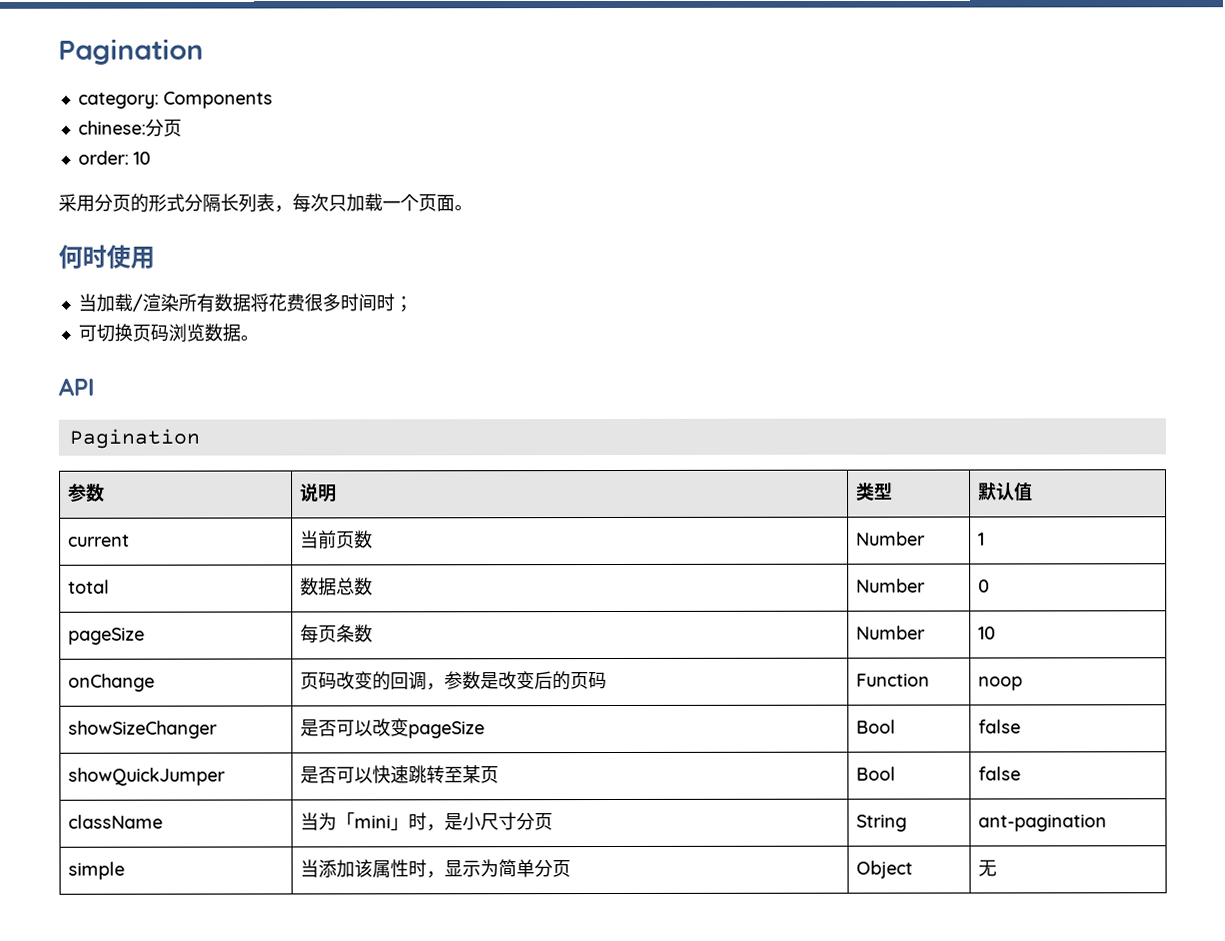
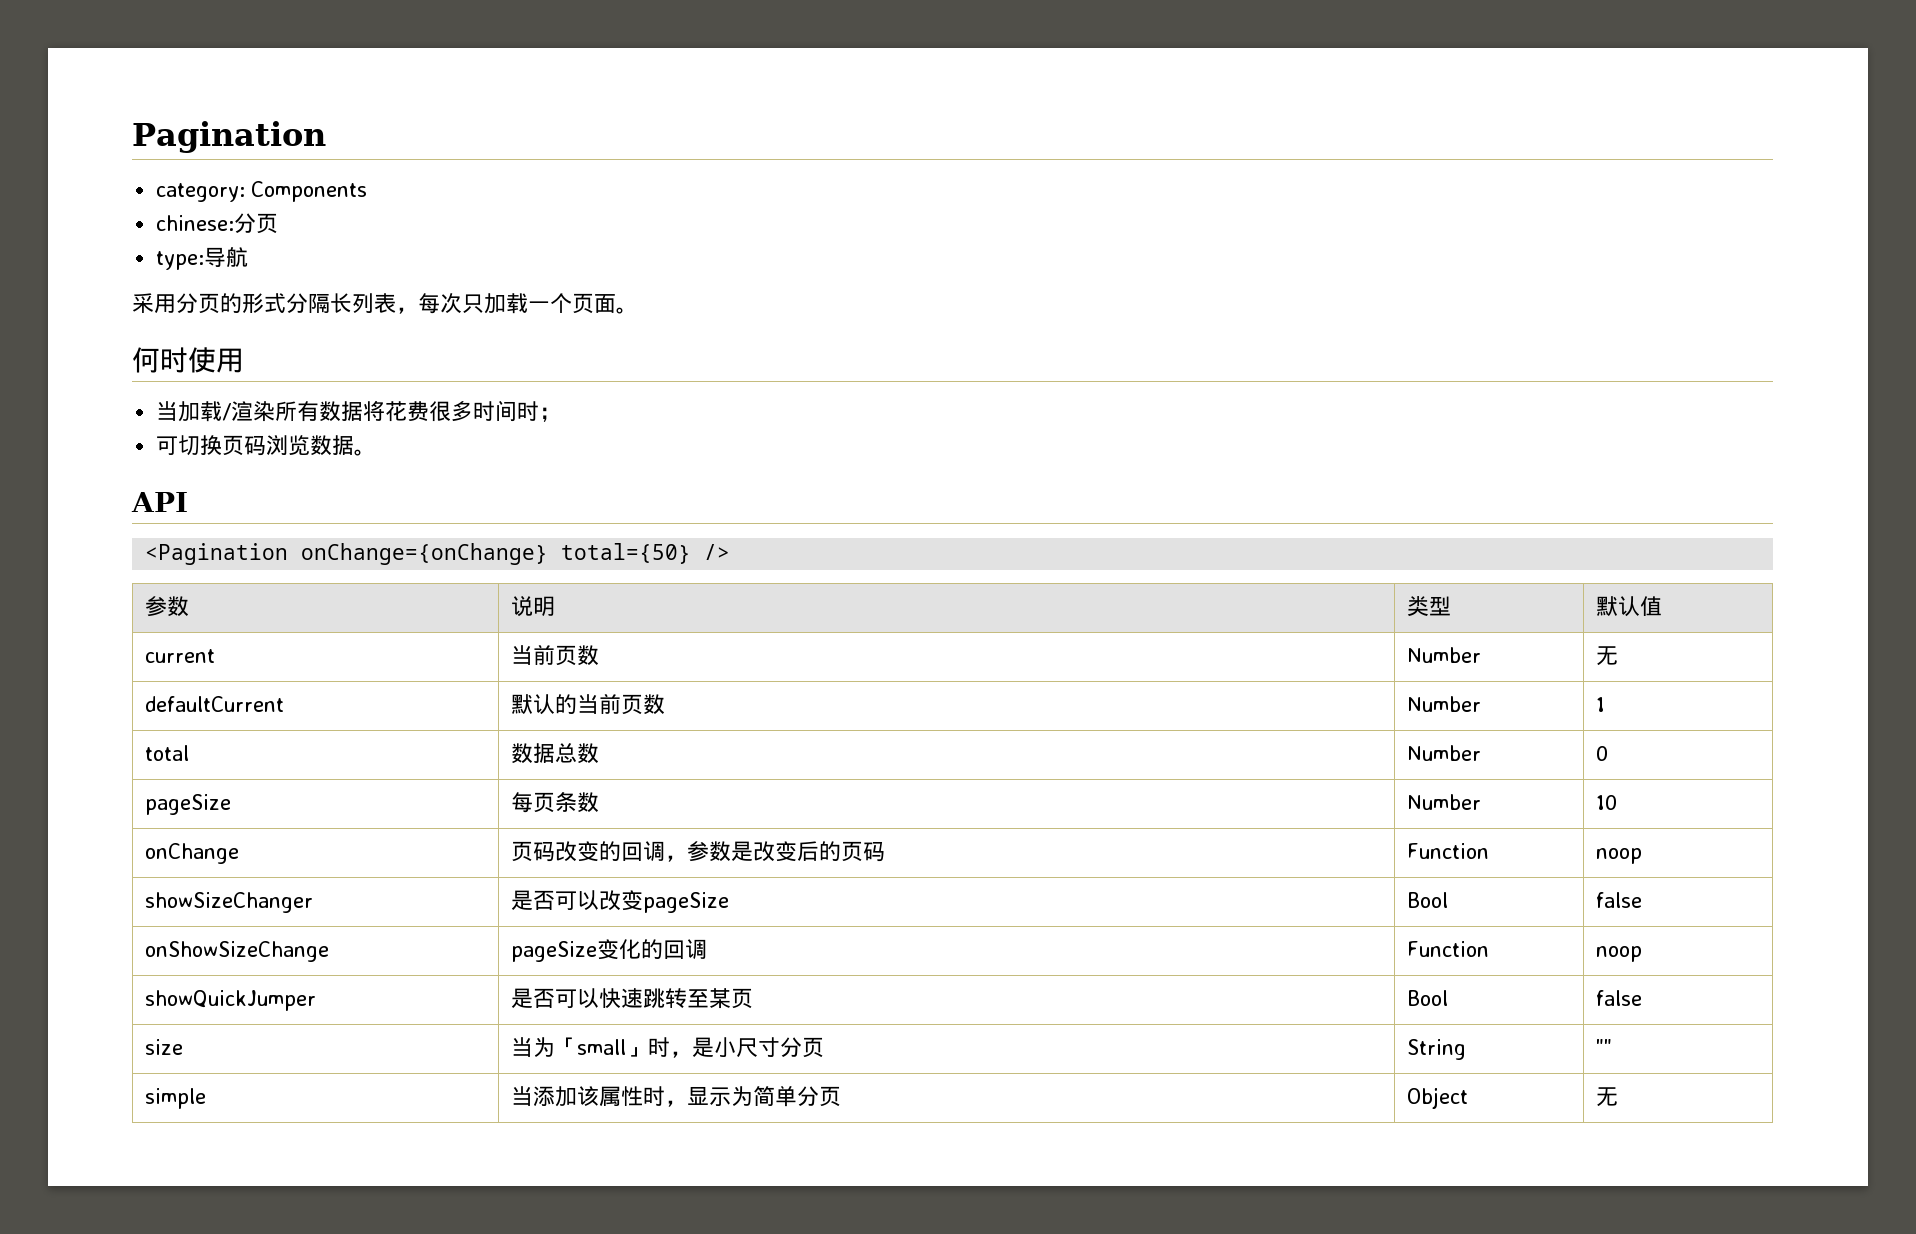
- order: 10
+ type:导航
  API
- Pagination
+ <Pagination onChange={onChange} total={50} />
- current | 当前页数 | Number | 1
+ current | 当前页数 | Number | 无
+ defaultCurrent | 默认的当前页数 | Number | 1
+ onShowSizeChange | pageSize变化的回调 | Function | noop
- className | 当为「mini」时，是小尺寸分页 | String | ant-pagination
+ size | 当为「small」时，是小尺寸分页 | String | ""

